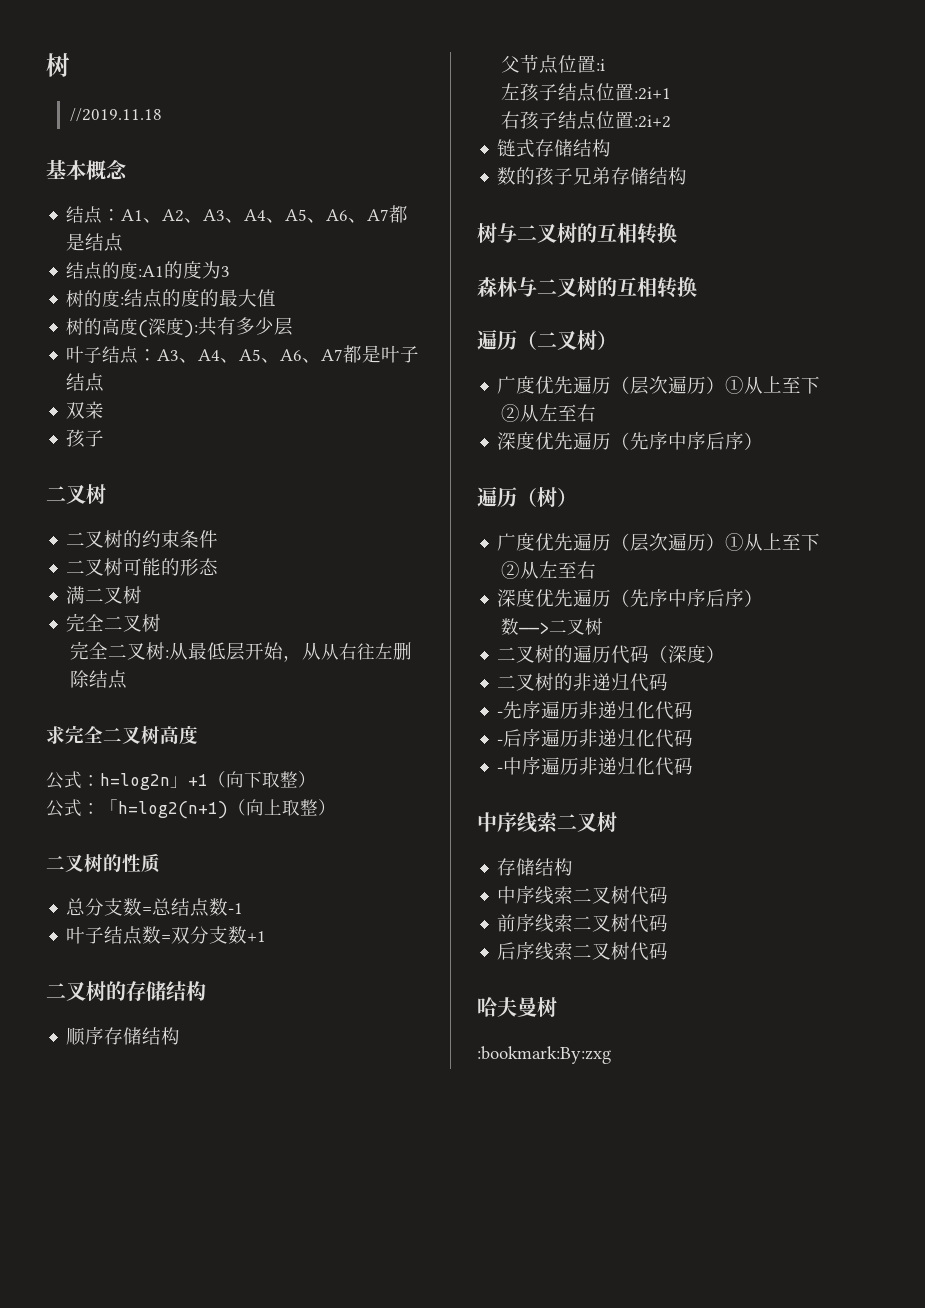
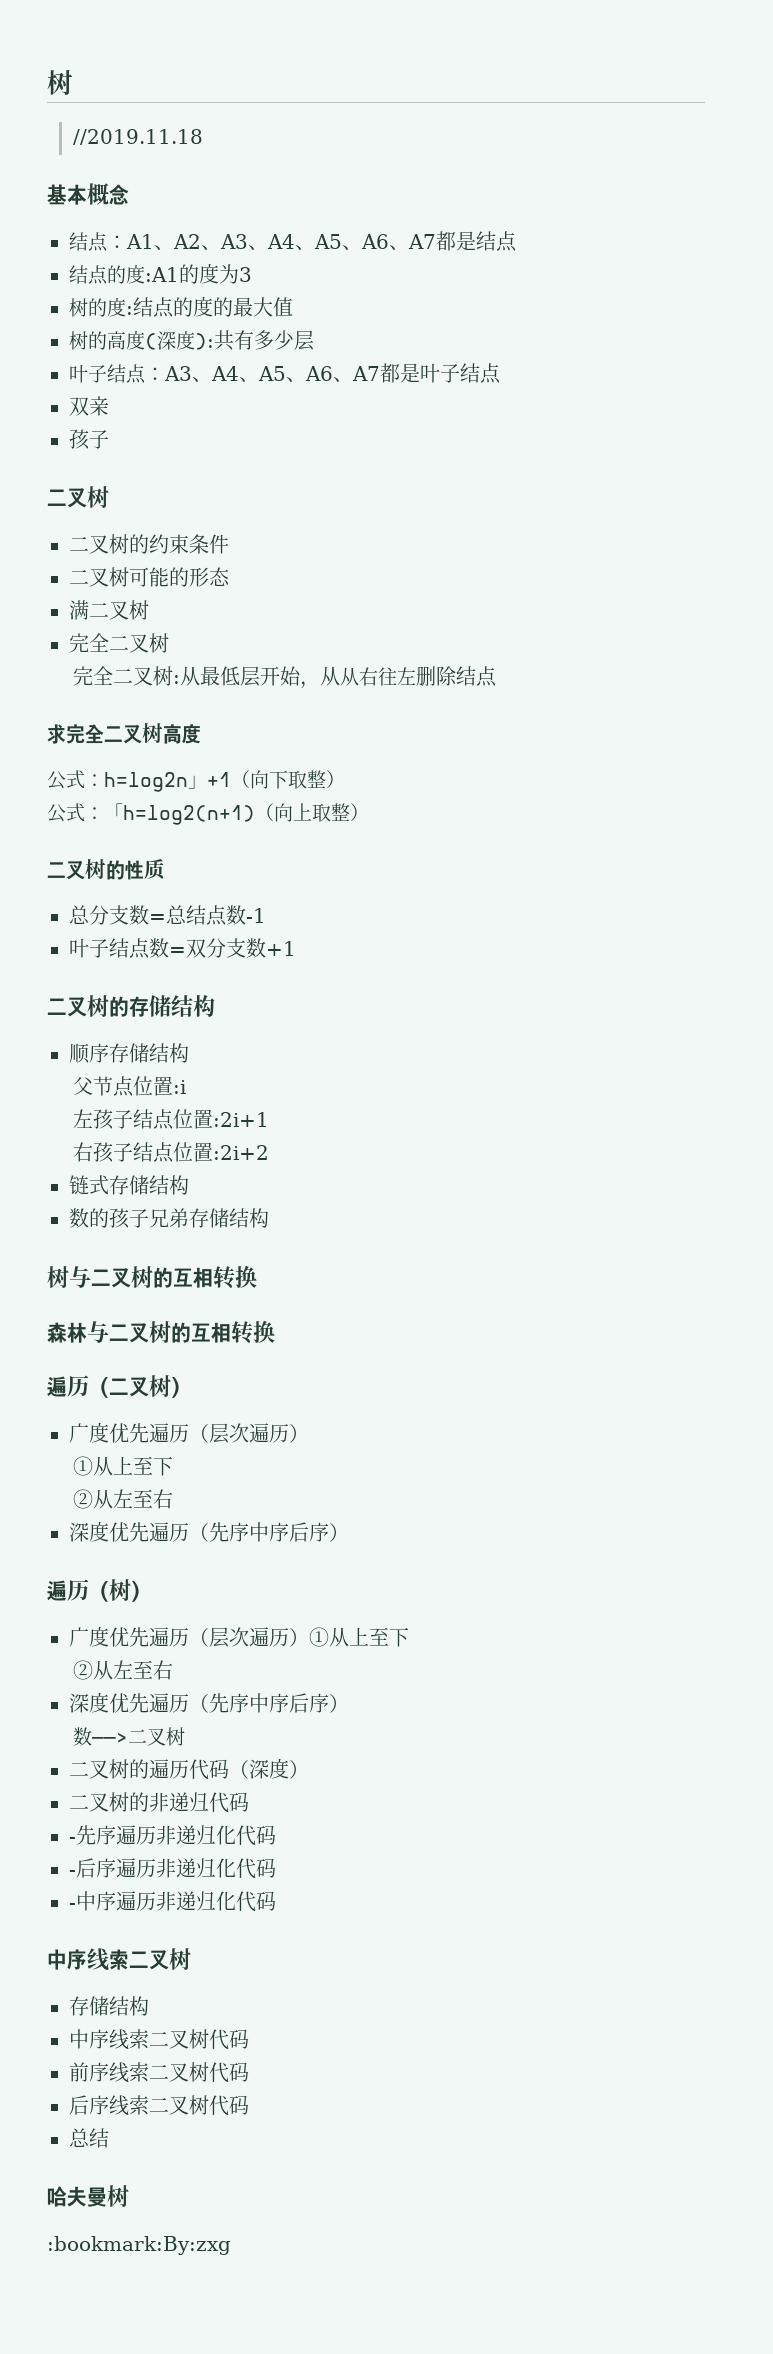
  遍历（二叉树）
- 广度优先遍历（层次遍历）①从上至下
+ 广度优先遍历（层次遍历）
+ ①从上至下
  后序线索二叉树代码
+ 总结

